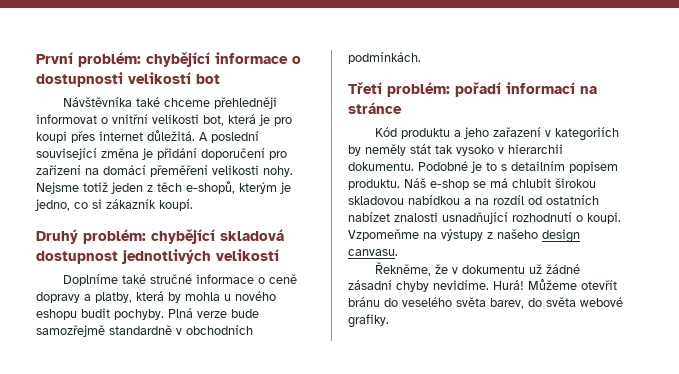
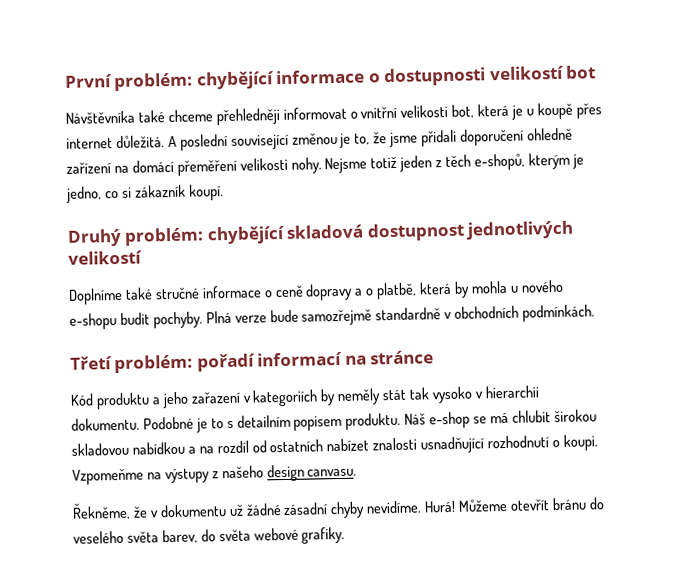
- Návštěvníka také chceme přehledněji informovat o vnitřní velikosti bot, která je pro koupi přes internet důležitá.
+ Návštěvníka také chceme přehledněji informovat o vnitřní velikosti bot, která je u koupě přes internet důležitá.
- A poslední související změna je přidání doporučení pro zařízení na domácí přeměření velikosti nohy.
+ A poslední související změnou je to, že jsme přidali doporučení ohledně zařízení na domácí přeměření velikosti nohy.
- Doplníme také stručné informace o ceně dopravy a platby, která by mohla u nového eshopu budit pochyby.
+ Doplníme také stručné informace o ceně dopravy a o platbě, která by mohla u nového e-shopu budit pochyby.

